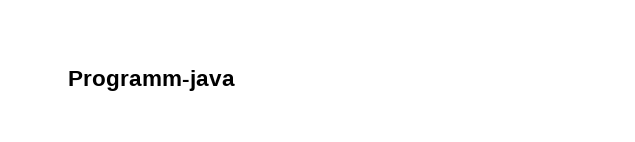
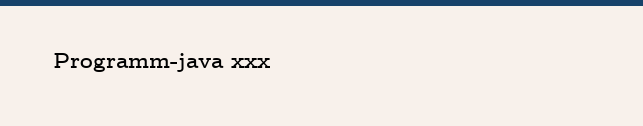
- Programm-java
+ Programm-java xxx

